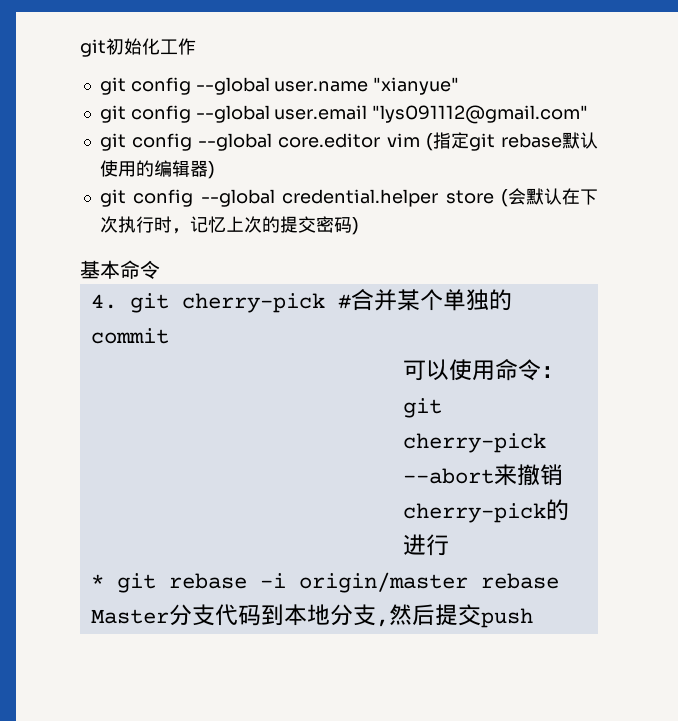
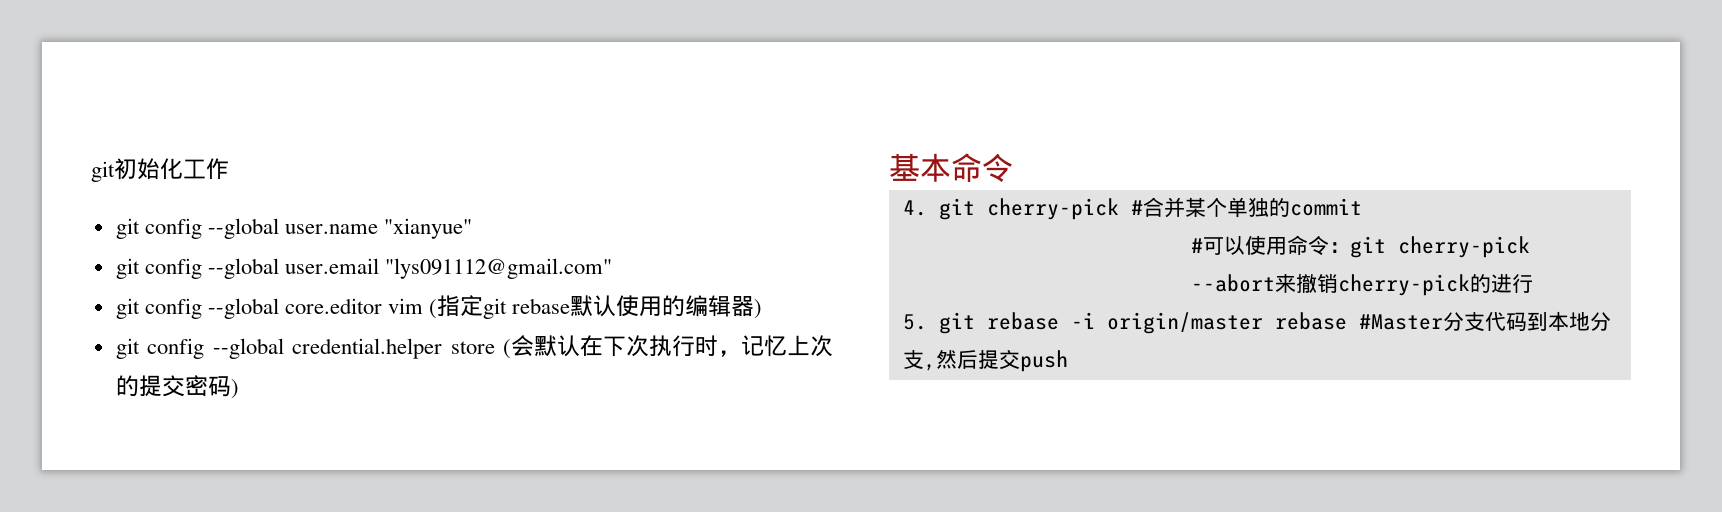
- 可以使用命令：git cherry-pick --abort来撤销cherry-pick的进行
+ #可以使用命令：git cherry-pick --abort来撤销cherry-pick的进行
- * git rebase -i origin/master rebase Master分支代码到本地分支,然后提交push
+ 5. git rebase -i origin/master rebase #Master分支代码到本地分支,然后提交push

